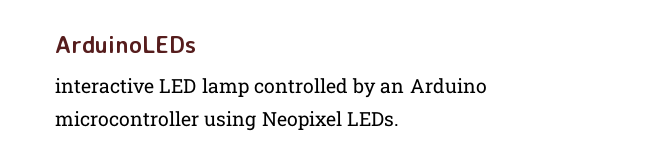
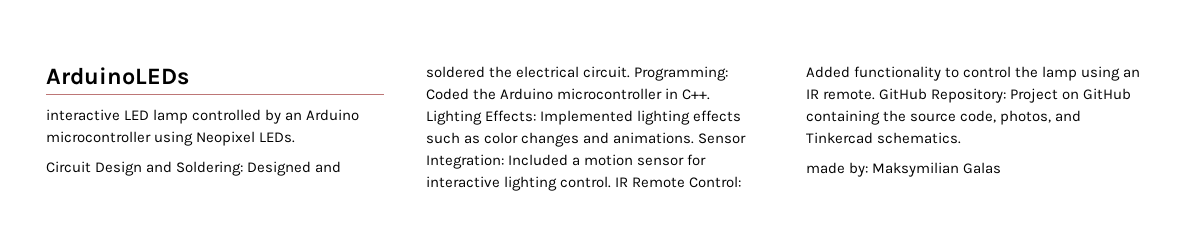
+ Circuit Design and Soldering: Designed and soldered the electrical circuit. Programming: Coded the Arduino microcontroller in C++. Lighting Effects: Implemented lighting effects such as color changes and animations. Sensor Integration: Included a motion sensor for interactive lighting control. IR Remote Control: Added functionality to control the lamp using an IR remote. GitHub Repository: Project on GitHub containing the source code, photos, and Tinkercad schematics.
+ made by: Maksymilian Galas

